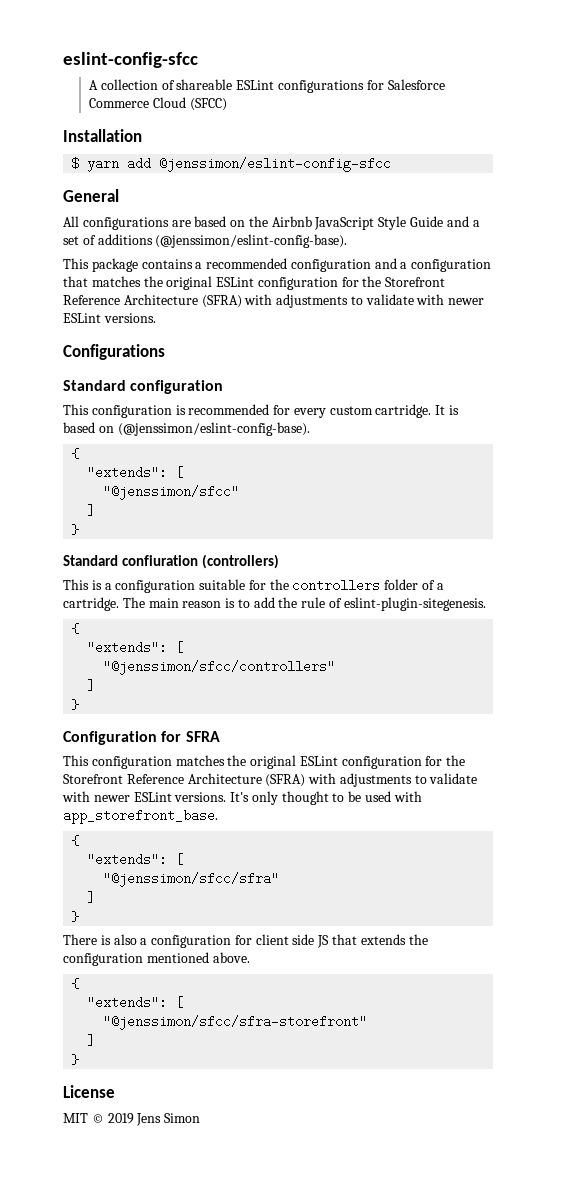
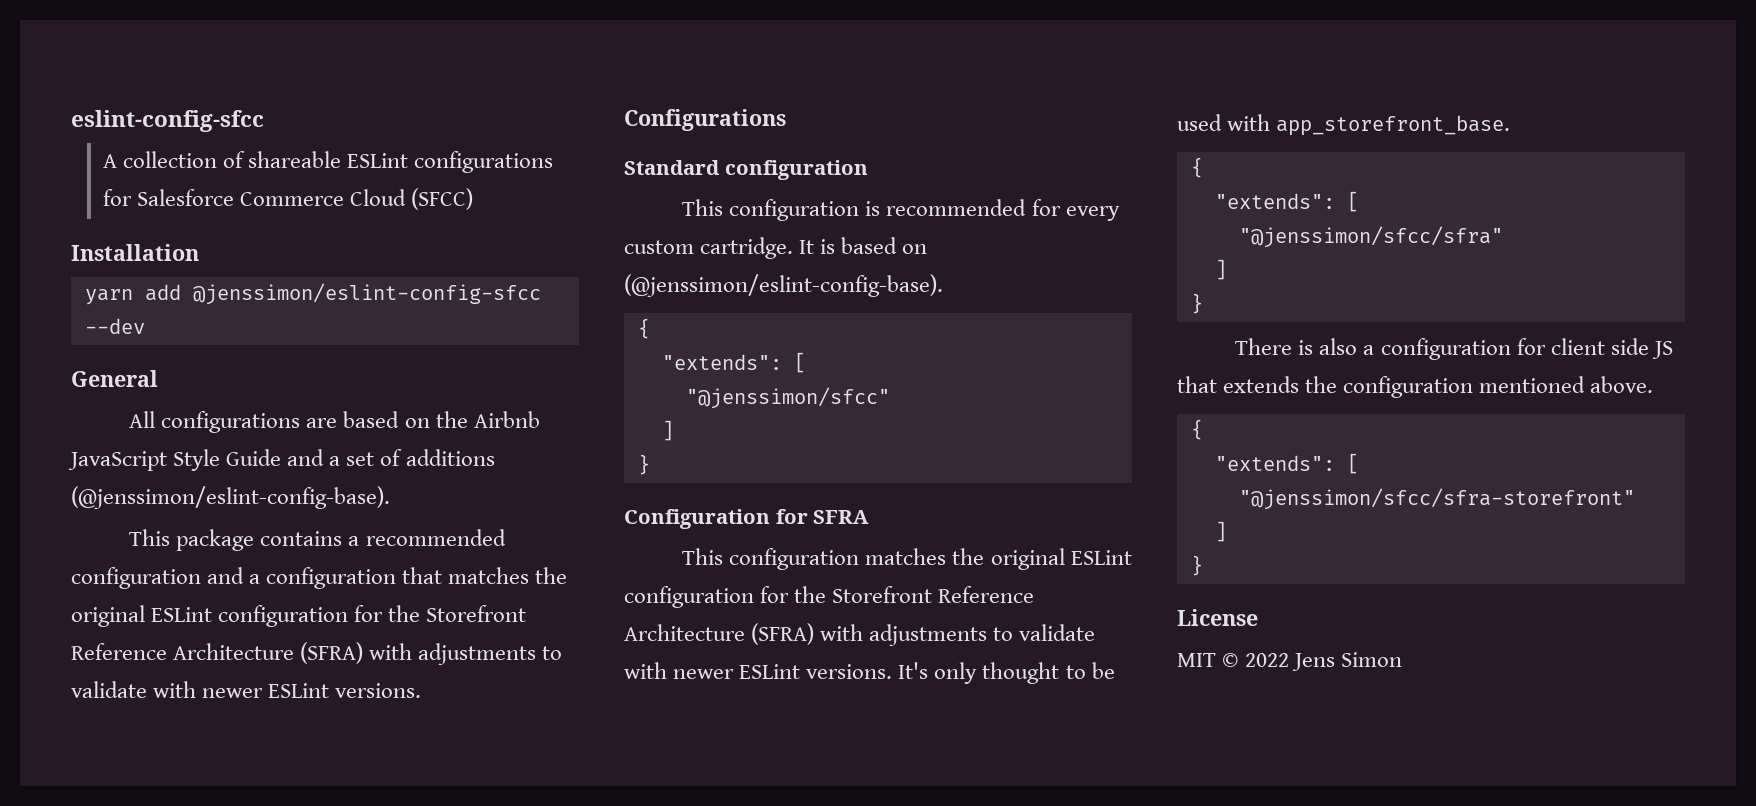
- $ yarn add @jenssimon/eslint-config-sfcc
+ yarn add @jenssimon/eslint-config-sfcc --dev
- Standard confiuration (controllers)
- This is a configuration suitable for the controllers folder of a cartridge. The main reason is to add the rule of eslint-plugin-sitegenesis.
- {
- "extends": [
- "@jenssimon/sfcc/controllers"
- ]
- }
- MIT © 2019 Jens Simon
+ MIT © 2022 Jens Simon

